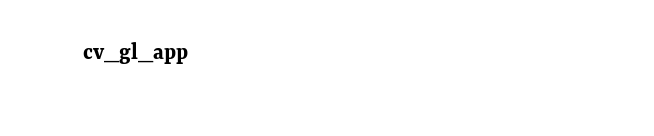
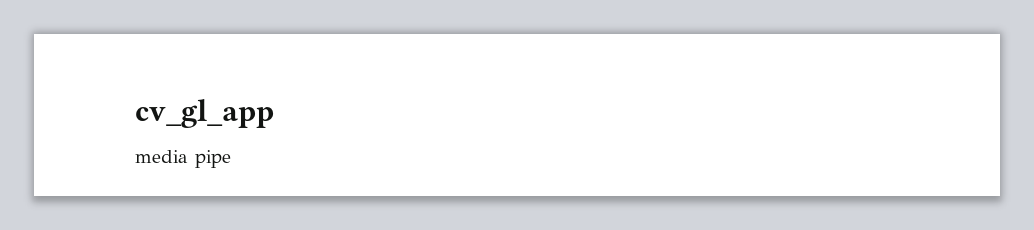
+ media pipe

